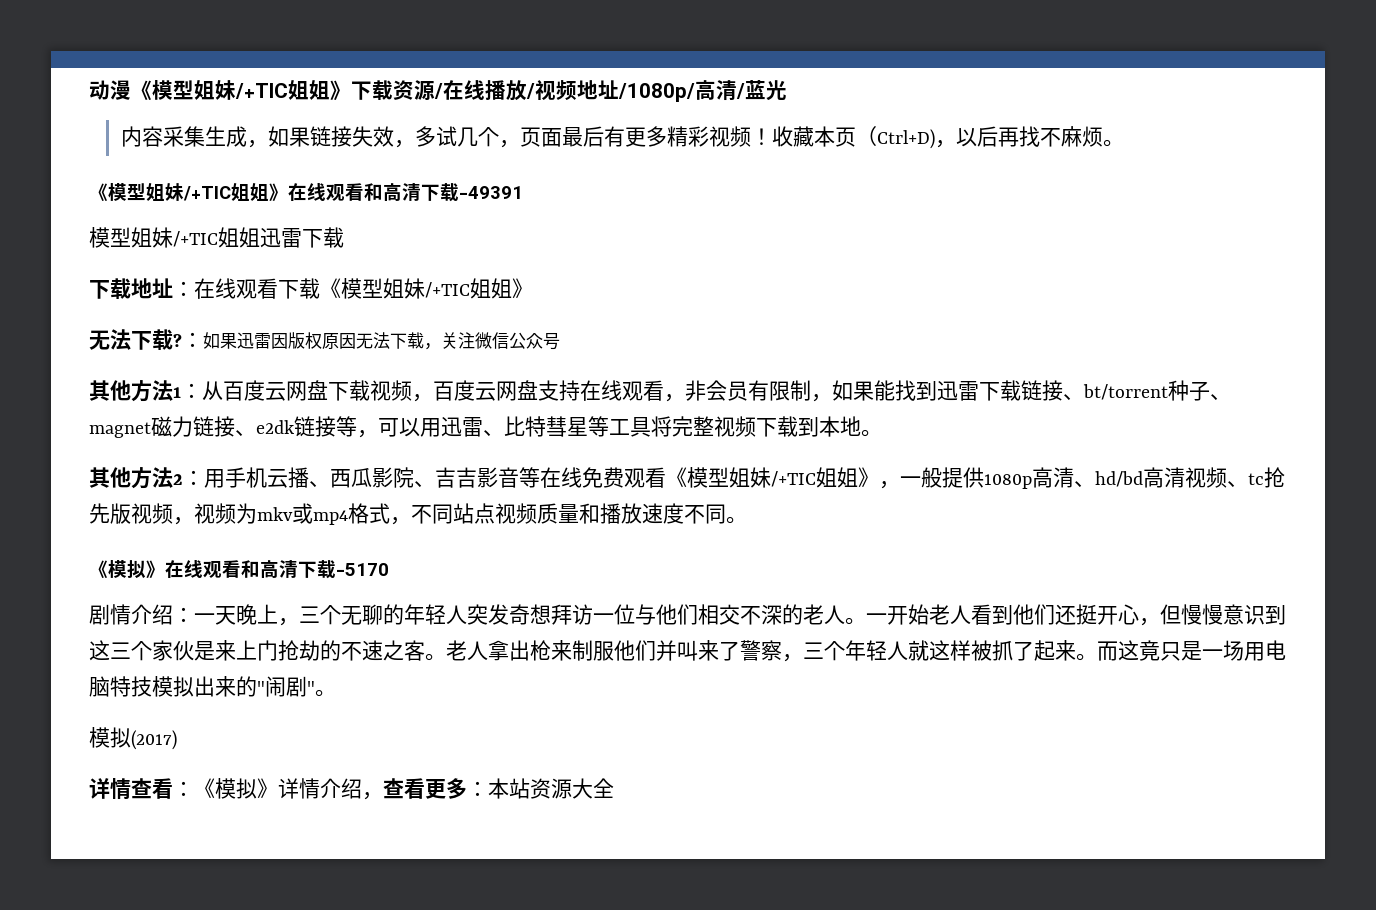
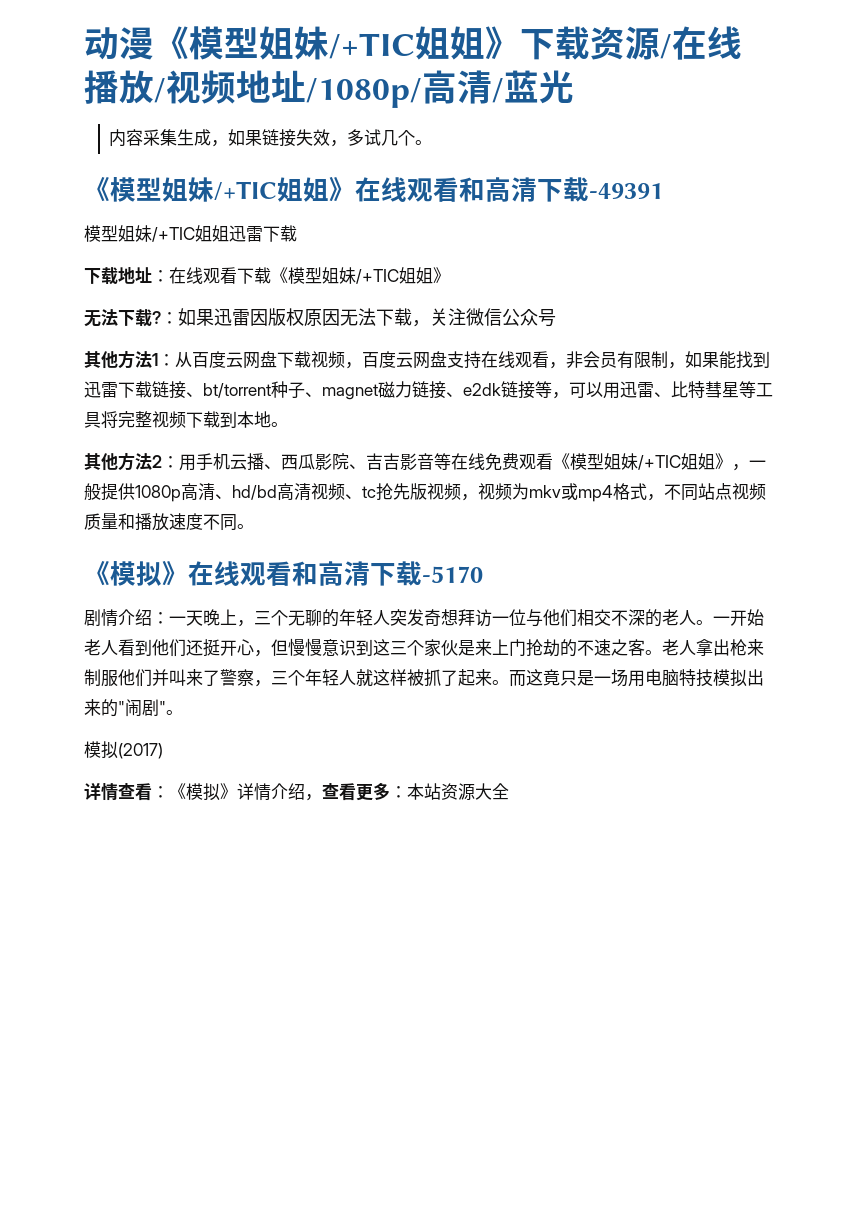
- 内容采集生成，如果链接失效，多试几个，页面最后有更多精彩视频！收藏本页（Ctrl+D)，以后再找不麻烦。
+ 内容采集生成，如果链接失效，多试几个。

